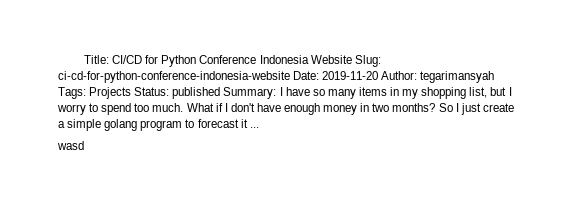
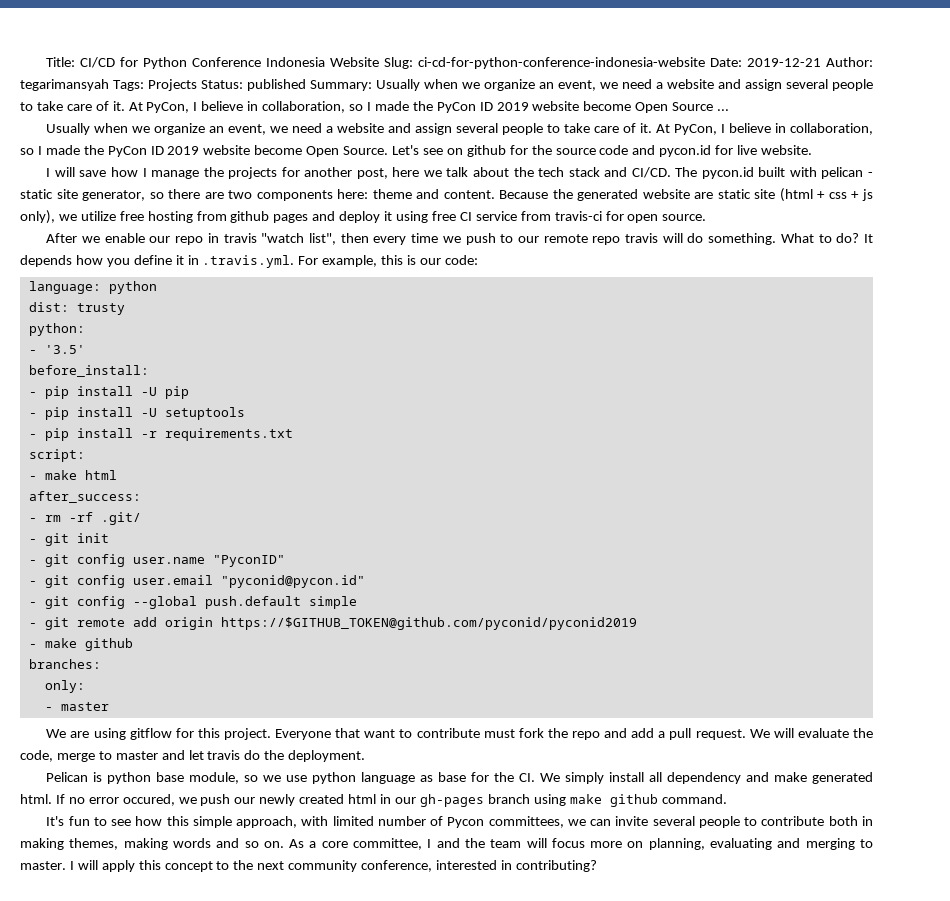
- Title: CI/CD for Python Conference Indonesia Website Slug: ci-cd-for-python-conference-indonesia-website Date: 2019-11-20 Author: tegarimansyah Tags: Projects Status: published Summary: I have so many items in my shopping list, but I worry to spend too much. What if I don't have enough money in two months? So I just create a simple golang program to forecast it ...
- wasd
+ Title: CI/CD for Python Conference Indonesia Website Slug: ci-cd-for-python-conference-indonesia-website Date: 2019-12-21 Author: tegarimansyah Tags: Projects Status: published Summary: Usually when we organize an event, we need a website and assign several people to take care of it. At PyCon, I believe in collaboration, so I made the PyCon ID 2019 website become Open Source ...
+ Usually when we organize an event, we need a website and assign several people to take care of it. At PyCon, I believe in collaboration, so I made the PyCon ID 2019 website become Open Source. Let's see on github for the source code and pycon.id for live website.
+ I will save how I manage the projects for another post, here we talk about the tech stack and CI/CD. The pycon.id built with pelican - static site generator, so there are two components here: theme and content. Because the generated website are static site (html + css + js only), we utilize free hosting from github pages and deploy it using free CI service from travis-ci for open source.
+ After we enable our repo in travis "watch list", then every time we push to our remote repo travis will do something. What to do? It depends how you define it in .travis.yml. For example, this is our code:
+ language: python
+ dist: trusty
+ python:
+ - '3.5'
+ before_install:
+ - pip install -U pip
+ - pip install -U setuptools
+ - pip install -r requirements.txt
+ script:
+ - make html
+ after_success:
+ - rm -rf .git/
+ - git init
+ - git config user.name "PyconID"
+ - git config user.email "pyconid@pycon.id"
+ - git config --global push.default simple
+ - git remote add origin https://$GITHUB_TOKEN@github.com/pyconid/pyconid2019
+ - make github
+ branches:
+ only:
+ - master
+ We are using gitflow for this project. Everyone that want to contribute must fork the repo and add a pull request. We will evaluate the code, merge to master and let travis do the deployment.
+ Pelican is python base module, so we use python language as base for the CI. We simply install all dependency and make generated html. If no error occured, we push our newly created html in our gh-pages branch using make github command.
+ It's fun to see how this simple approach, with limited number of Pycon committees, we can invite several people to contribute both in making themes, making words and so on. As a core committee, I and the team will focus more on planning, evaluating and merging to master. I will apply this concept to the next community conference, interested in contributing?

